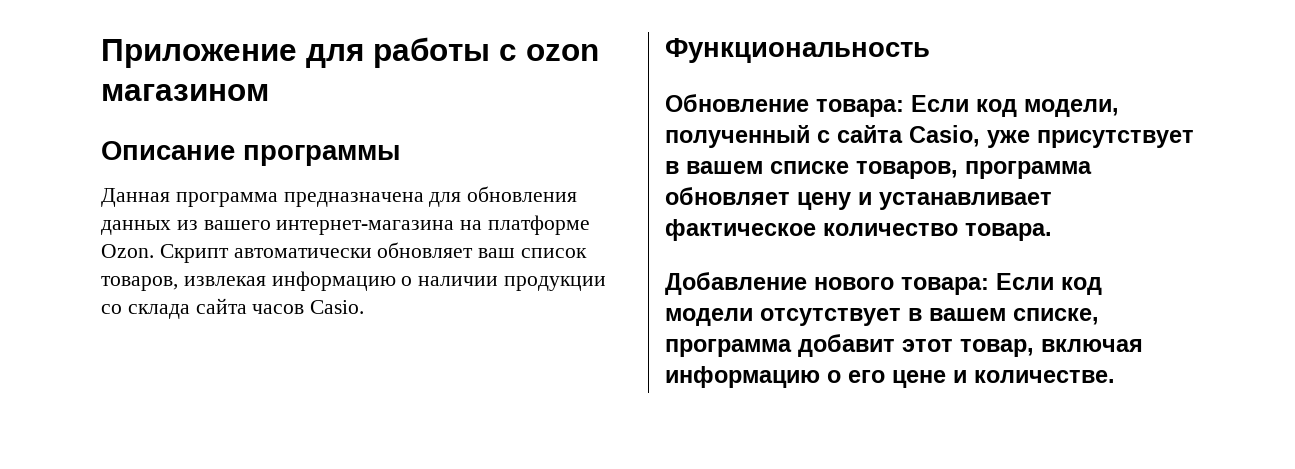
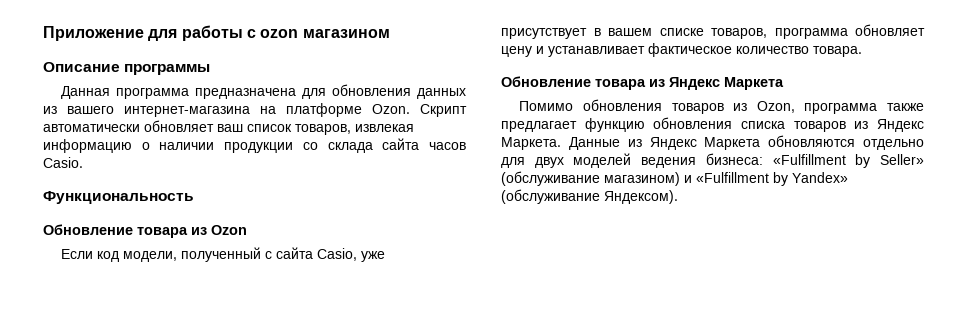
- Обновление товара: Если код модели, полученный с сайта Casio, уже присутствует в вашем списке товаров, программа обновляет цену и устанавливает фактическое количество товара.
+ Обновление товара из Ozon
+ Если код модели, полученный с сайта Casio, уже присутствует в вашем списке товаров, программа обновляет цену и устанавливает фактическое количество товара.
- Добавление нового товара: Если код модели отсутствует в вашем списке, программа добавит этот товар, включая информацию о его цене и количестве.
+ Обновление товара из Яндекс Маркета
+ Помимо обновления товаров из Ozon, программа также предлагает функцию обновления списка товаров из Яндекс Маркета. Данные из Яндекс Маркета обновляются отдельно для двух моделей ведения бизнеса: «Fulfillment by Seller» (обслуживание магазином) и «Fulfillment by Yandex» (обслуживание Яндексом).

